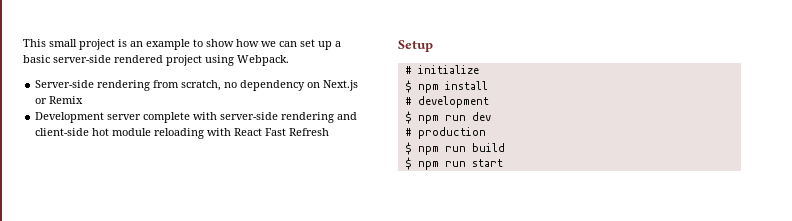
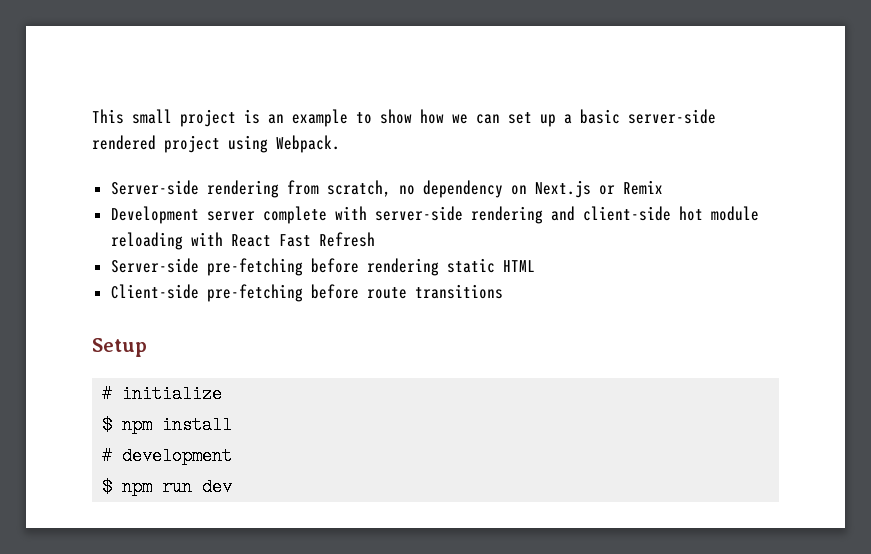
+ Server-side pre-fetching before rendering static HTML
+ Client-side pre-fetching before route transitions
- # production
- $ npm run build
- $ npm run start

